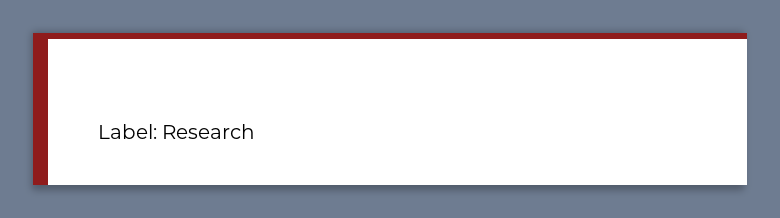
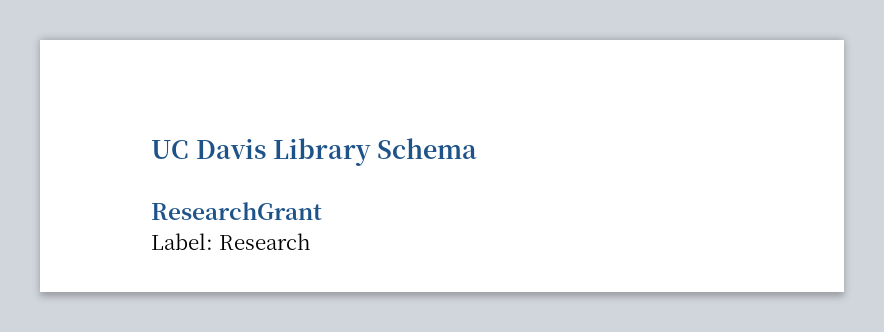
+ UC Davis Library Schema
+ ResearchGrant

